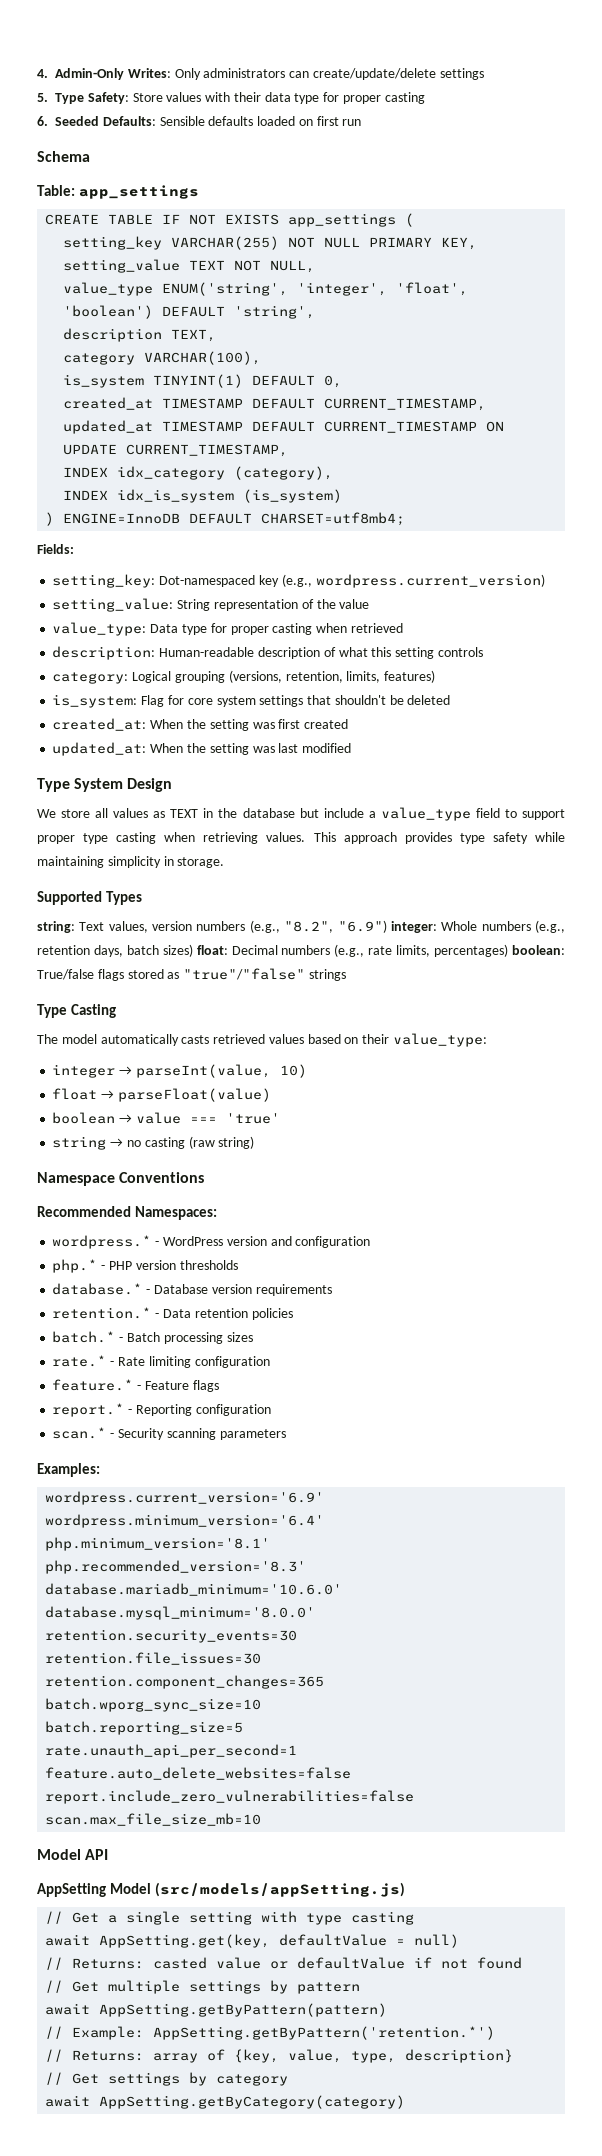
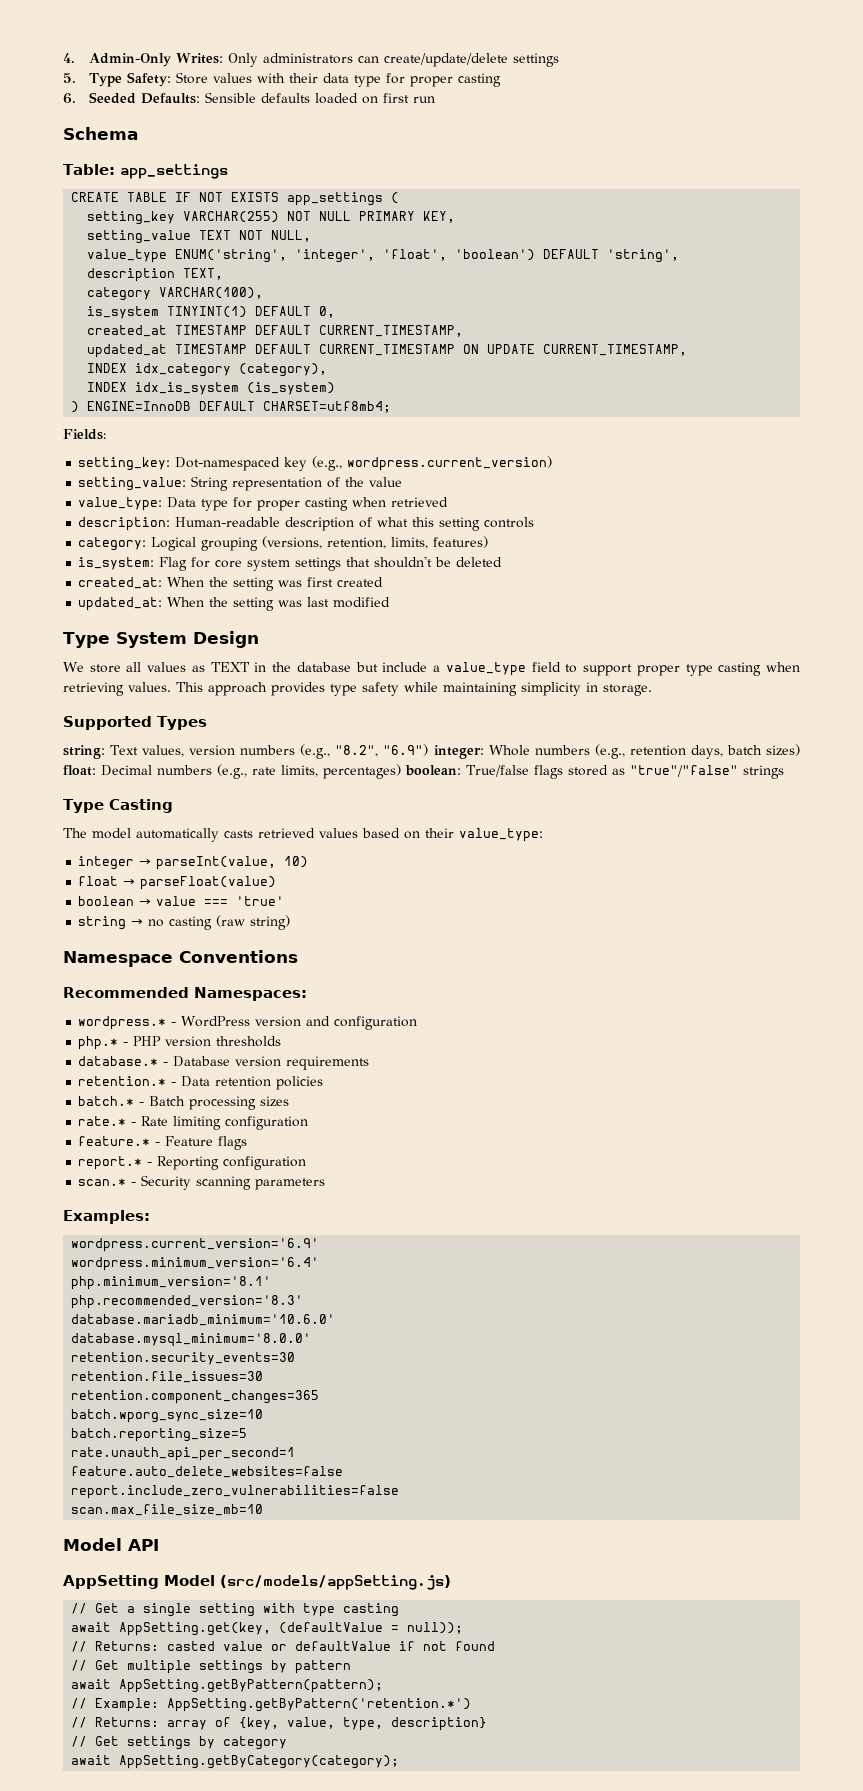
- await AppSetting.get(key, defaultValue = null)
+ await AppSetting.get(key, (defaultValue = null));
- await AppSetting.getByPattern(pattern)
+ await AppSetting.getByPattern(pattern);
- await AppSetting.getByCategory(category)
+ await AppSetting.getByCategory(category);

